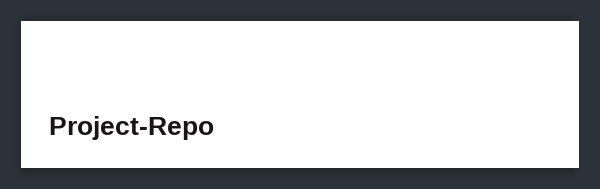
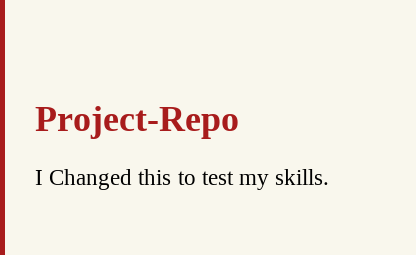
+ I Changed this to test my skills.

